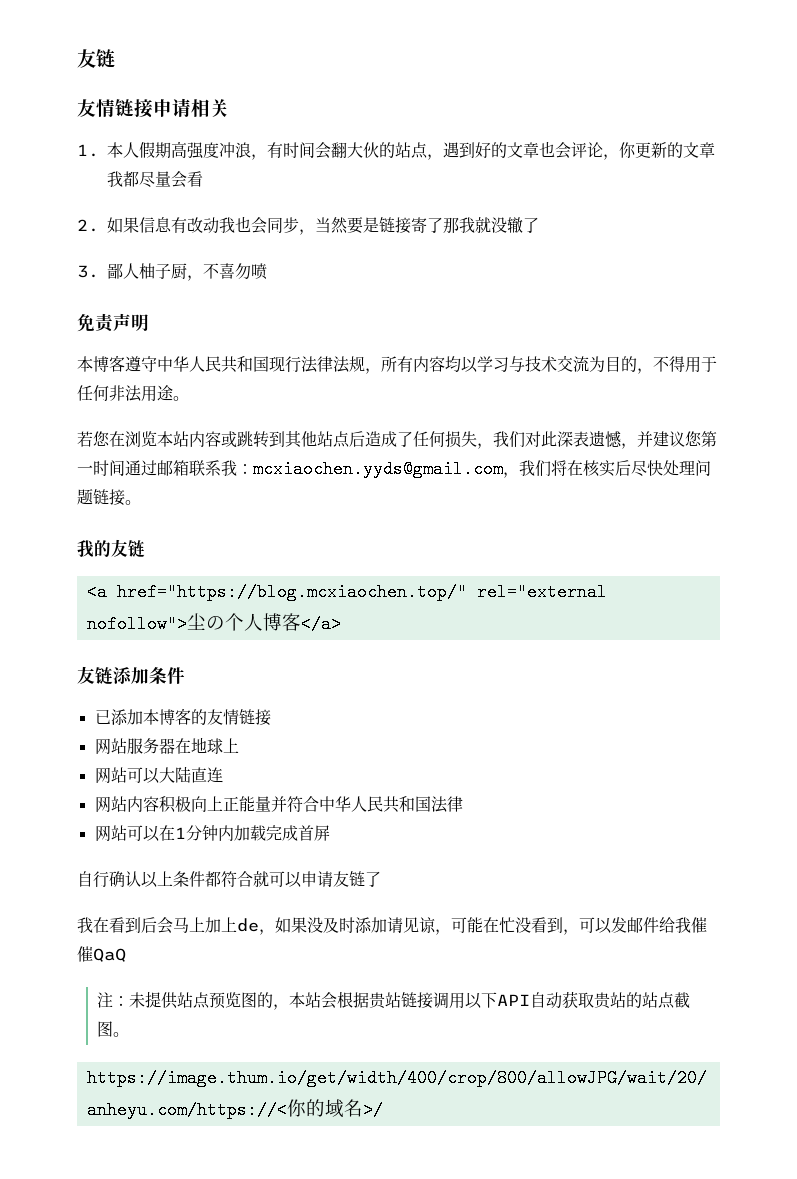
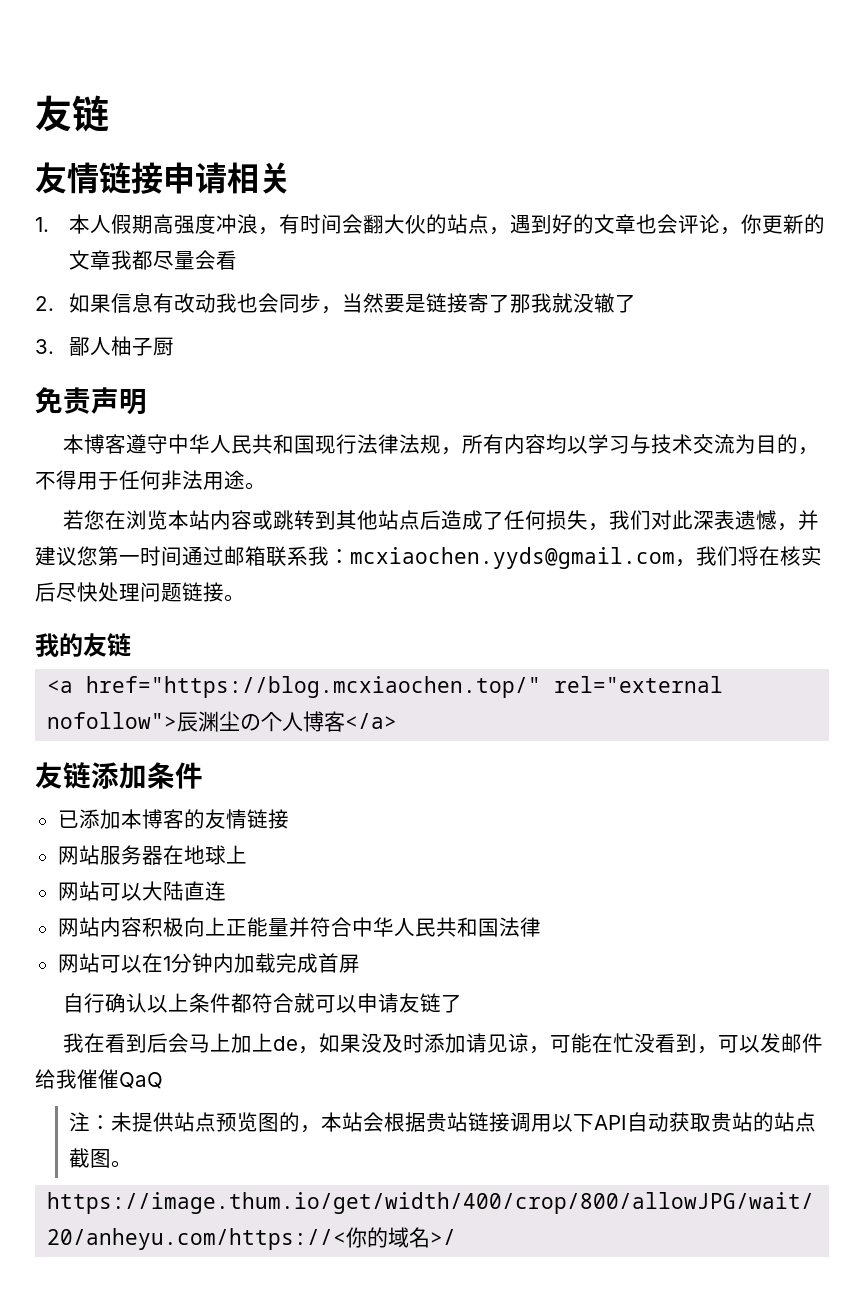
- 3.鄙人柚子厨，不喜勿喷
+ 3.鄙人柚子厨
- <a href="https://blog.mcxiaochen.top/" rel="external nofollow">尘の个人博客</a>
+ <a href="https://blog.mcxiaochen.top/" rel="external nofollow">辰渊尘の个人博客</a>

